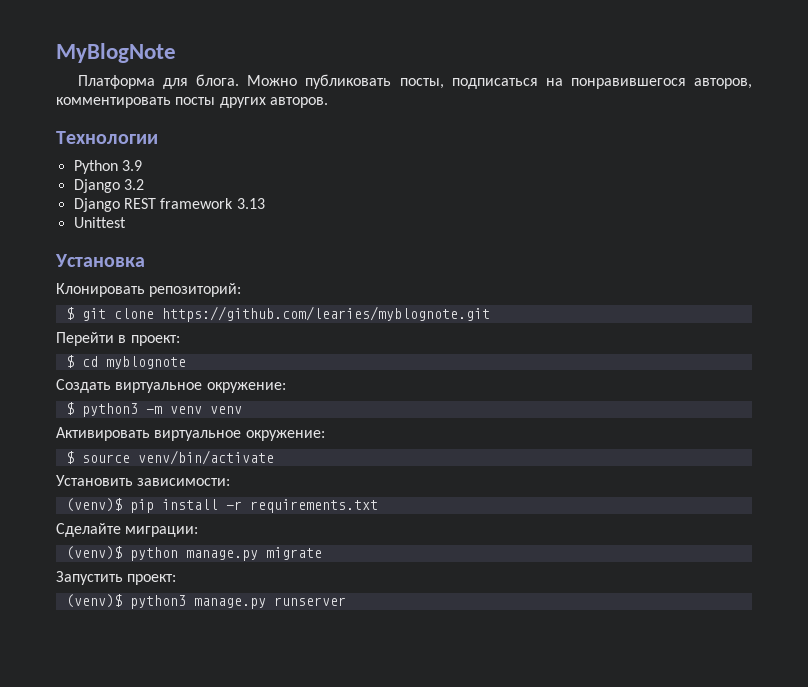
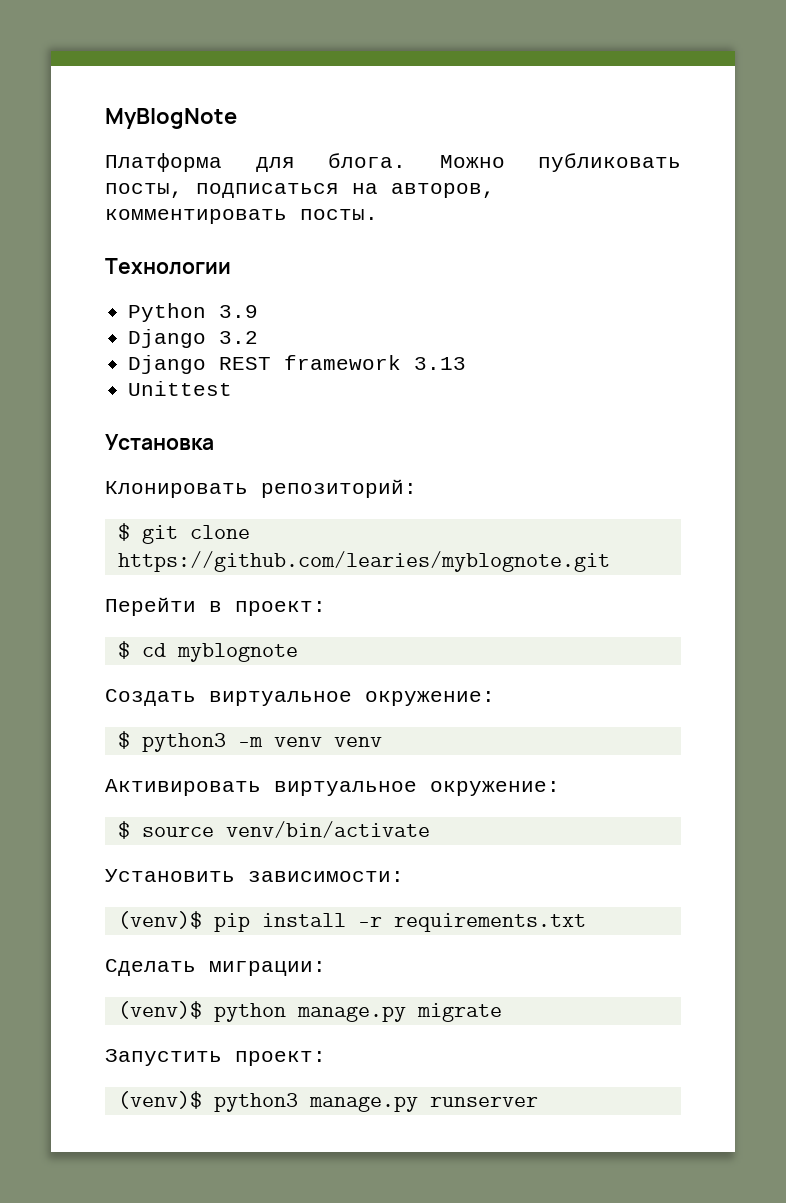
- Можно публиковать посты, подписаться на понравившегося авторов, комментировать посты других авторов.
+ Можно публиковать посты, подписаться на авторов, комментировать посты.
- Сделайте миграции:
+ Сделать миграции:

